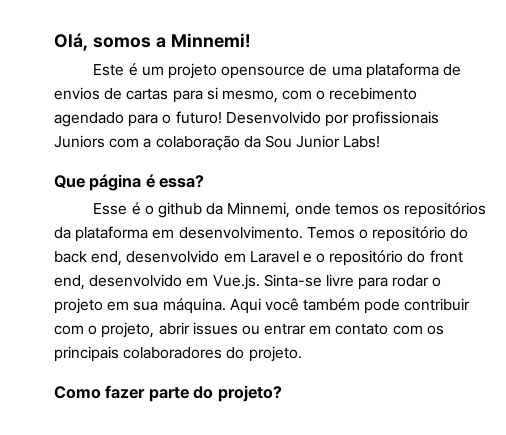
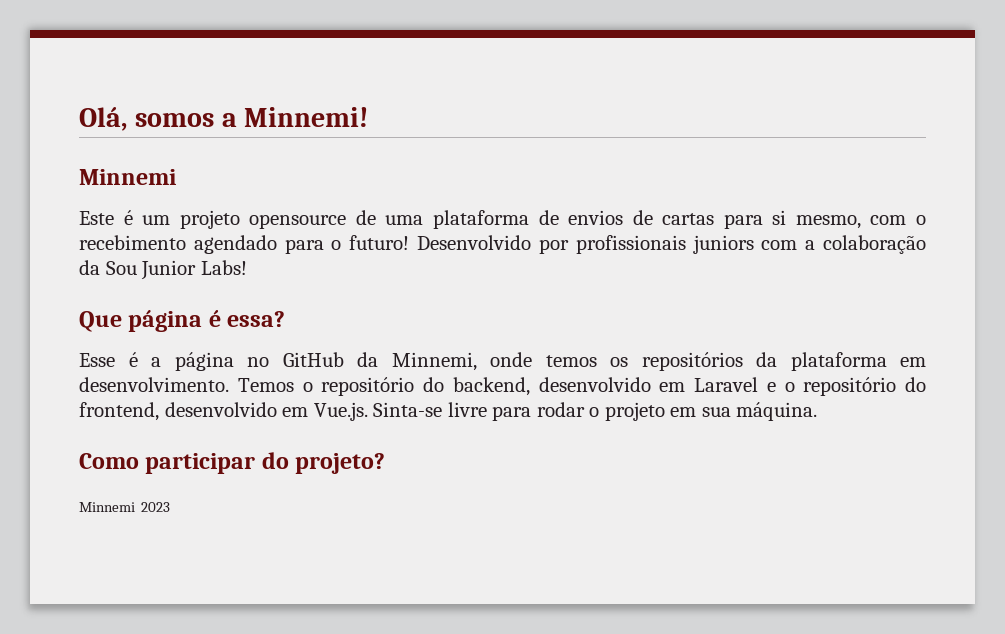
  Olá, somos a Minnemi!
+ Minnemi
- Desenvolvido por profissionais Juniors com a colaboração da Sou Junior Labs!
+ Desenvolvido por profissionais juniors com a colaboração da Sou Junior Labs!
- Esse é o github da Minnemi, onde temos os repositórios da plataforma em desenvolvimento.
+ Esse é a página no GitHub da Minnemi, onde temos os repositórios da plataforma em desenvolvimento.
- Temos o repositório do back end, desenvolvido em Laravel e o repositório do front end, desenvolvido em Vue.js. Sinta-se livre para rodar o projeto em sua máquina. Aqui você também pode contribuir com o projeto, abrir issues ou entrar em contato com os principais colaboradores do projeto.
+ Temos o repositório do backend, desenvolvido em Laravel e o repositório do frontend, desenvolvido em Vue.js. Sinta-se livre para rodar o projeto em sua máquina.
- Como fazer parte do projeto?
+ Como participar do projeto?
+ Minnemi 2023

